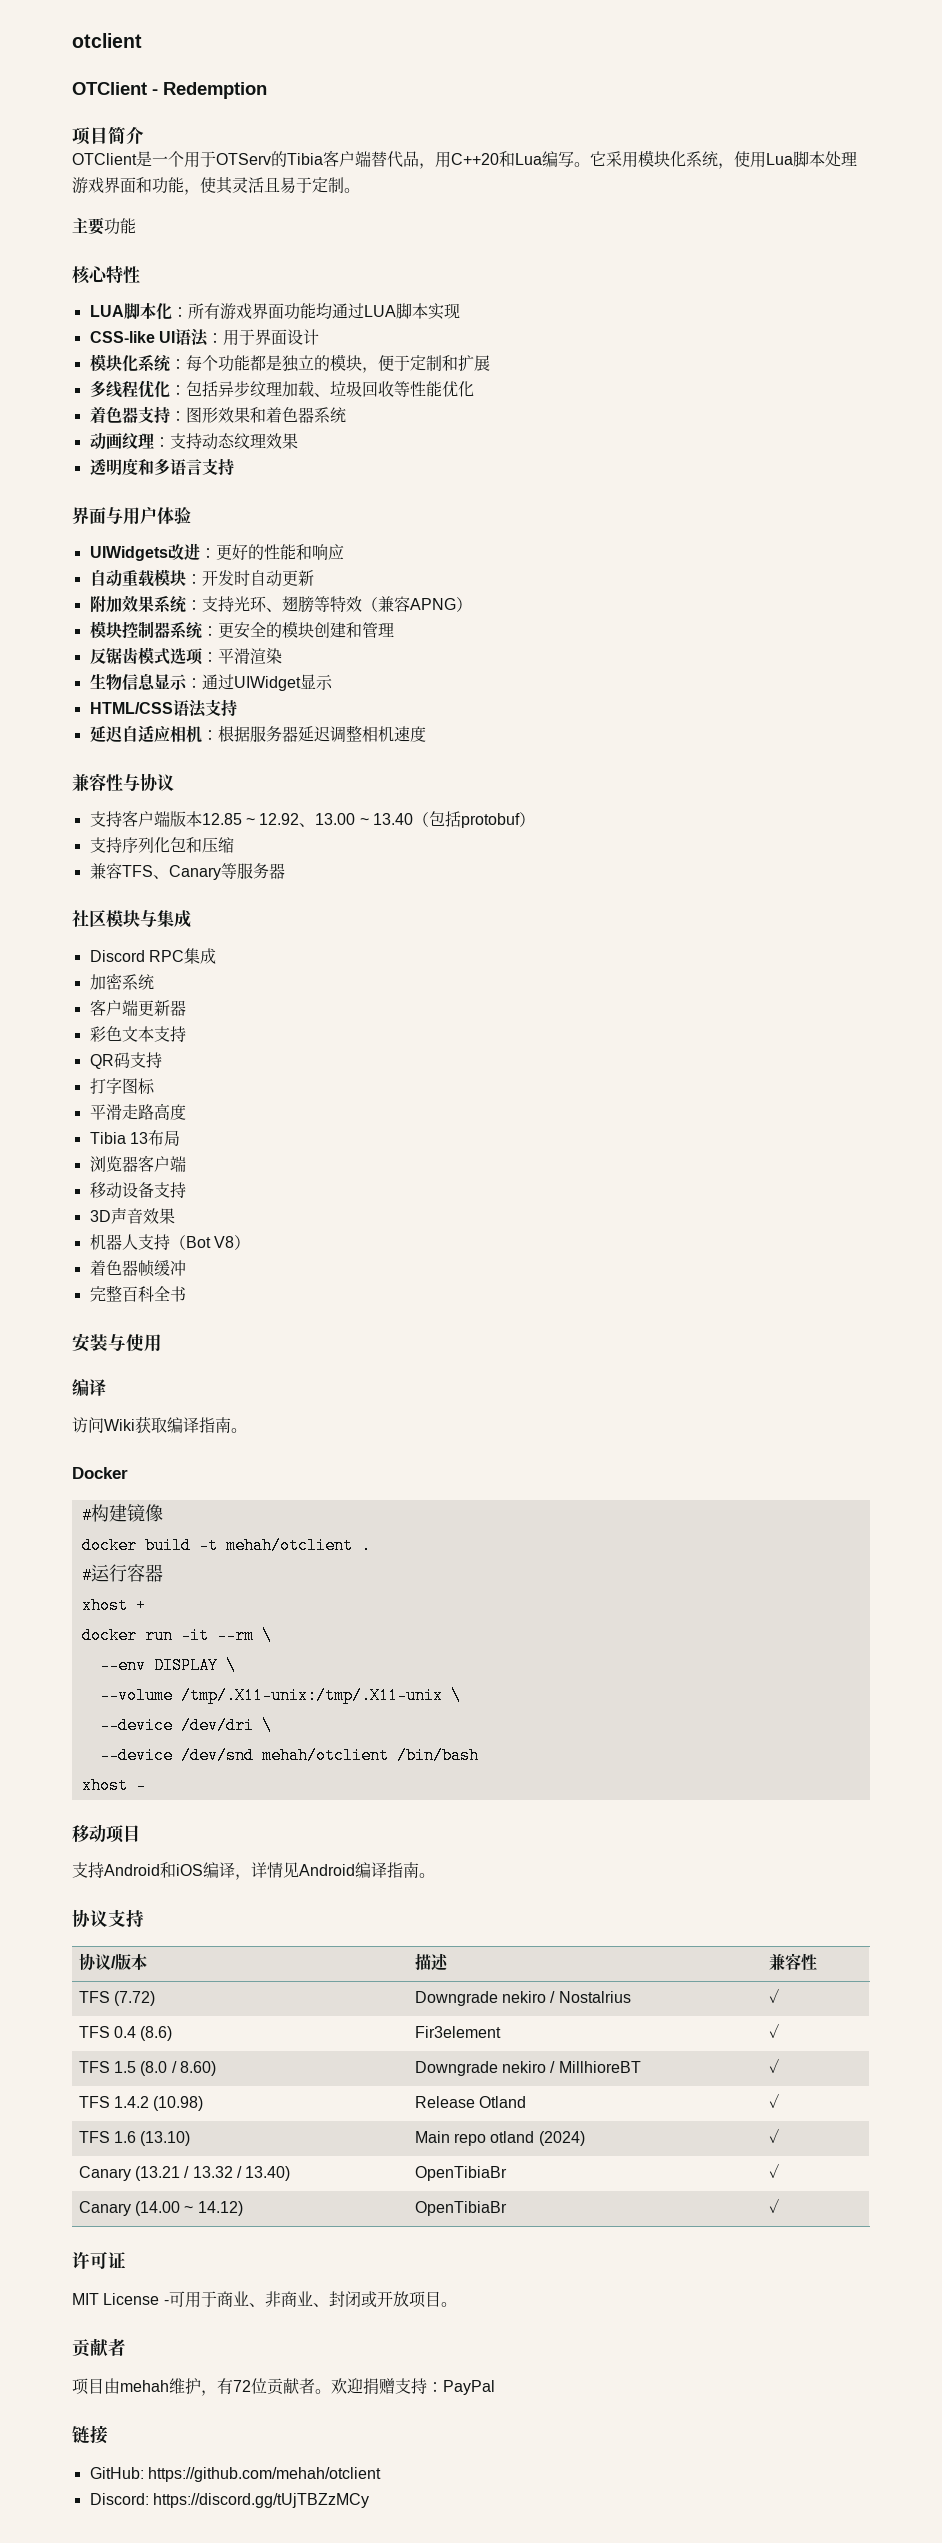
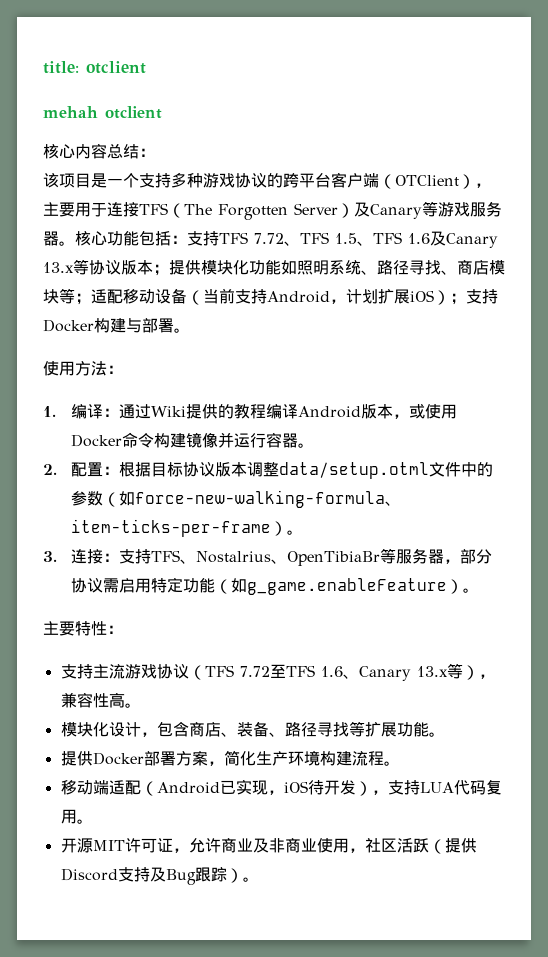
- otclient
- OTClient - Redemption
- 项目简介
- OTClient是一个用于OTServ的Tibia客户端替代品，用C++20和Lua编写。它采用模块化系统，使用Lua脚本处理游戏界面和功能，使其灵活且易于定制。
+ title: otclient
+ mehah otclient
+ 核心内容总结：
+ 该项目是一个支持多种游戏协议的跨平台客户端（OTClient），主要用于连接TFS（The Forgotten Server）及Canary等游戏服务器。核心功能包括：支持TFS 7.72、TFS 1.5、TFS 1.6及Canary 13.x等协议版本；提供模块化功能如照明系统、路径寻找、商店模块等；适配移动设备（当前支持Android，计划扩展iOS）；支持Docker构建与部署。
+ 使用方法：
+ 1.编译：通过Wiki提供的教程编译Android版本，或使用Docker命令构建镜像并运行容器。
+ 2.配置：根据目标协议版本调整data/setup.otml文件中的参数（如force-new-walking-formula、item-ticks-per-frame）。
+ 3.连接：支持TFS、Nostalrius、OpenTibiaBr等服务器，部分协议需启用特定功能（如g_game.enableFeature）。
- 主要功能
- 核心特性
- LUA脚本化：所有游戏界面功能均通过LUA脚本实现
- CSS-like UI语法：用于界面设计
- 模块化系统：每个功能都是独立的模块，便于定制和扩展
- 多线程优化：包括异步纹理加载、垃圾回收等性能优化
- 着色器支持：图形效果和着色器系统
- 动画纹理：支持动态纹理效果
- 透明度和多语言支持
- 界面与用户体验
- UIWidgets改进：更好的性能和响应
- 自动重载模块：开发时自动更新
- 附加效果系统：支持光环、翅膀等特效（兼容APNG）
- 模块控制器系统：更安全的模块创建和管理
- 反锯齿模式选项：平滑渲染
- 生物信息显示：通过UIWidget显示
- HTML/CSS语法支持
- 延迟自适应相机：根据服务器延迟调整相机速度
- 兼容性与协议
- 支持客户端版本12.85 ~ 12.92、13.00 ~ 13.40（包括protobuf）
- 支持序列化包和压缩
- 兼容TFS、Canary等服务器
- 社区模块与集成
- Discord RPC集成
- 加密系统
- 客户端更新器
- 彩色文本支持
- QR码支持
- 打字图标
- 平滑走路高度
- Tibia 13布局
- 浏览器客户端
- 移动设备支持
- 3D声音效果
- 机器人支持（Bot V8）
- 着色器帧缓冲
- 完整百科全书
- 安装与使用
- 编译
- 访问Wiki获取编译指南。
- Docker
- #构建镜像
- docker build -t mehah/otclient .
- #运行容器
- xhost +
- docker run -it --rm \
- --env DISPLAY \
- --volume /tmp/.X11-unix:/tmp/.X11-unix \
- --device /dev/dri \
- --device /dev/snd mehah/otclient /bin/bash
- xhost -
- 移动项目
- 支持Android和iOS编译，详情见Android编译指南。
- 协议支持
- 协议/版本 | 描述 | 兼容性
- TFS (7.72) | Downgrade nekiro / Nostalrius | ✓
- TFS 0.4 (8.6) | Fir3element | ✓
- TFS 1.5 (8.0 / 8.60) | Downgrade nekiro / MillhioreBT | ✓
- TFS 1.4.2 (10.98) | Release Otland | ✓
- TFS 1.6 (13.10) | Main repo otland (2024) | ✓
- Canary (13.21 / 13.32 / 13.40) | OpenTibiaBr | ✓
- Canary (14.00 ~ 14.12) | OpenTibiaBr | ✓
- 许可证
- MIT License -可用于商业、非商业、封闭或开放项目。
- 贡献者
- 项目由mehah维护，有72位贡献者。欢迎捐赠支持：PayPal
- 链接
- GitHub: https://github.com/mehah/otclient
- Discord: https://discord.gg/tUjTBZzMCy
+ 主要特性：
+ 支持主流游戏协议（TFS 7.72至TFS 1.6、Canary 13.x等），兼容性高。
+ 模块化设计，包含商店、装备、路径寻找等扩展功能。
+ 提供Docker部署方案，简化生产环境构建流程。
+ 移动端适配（Android已实现，iOS待开发），支持LUA代码复用。
+ 开源MIT许可证，允许商业及非商业使用，社区活跃（提供Discord支持及Bug跟踪）。

